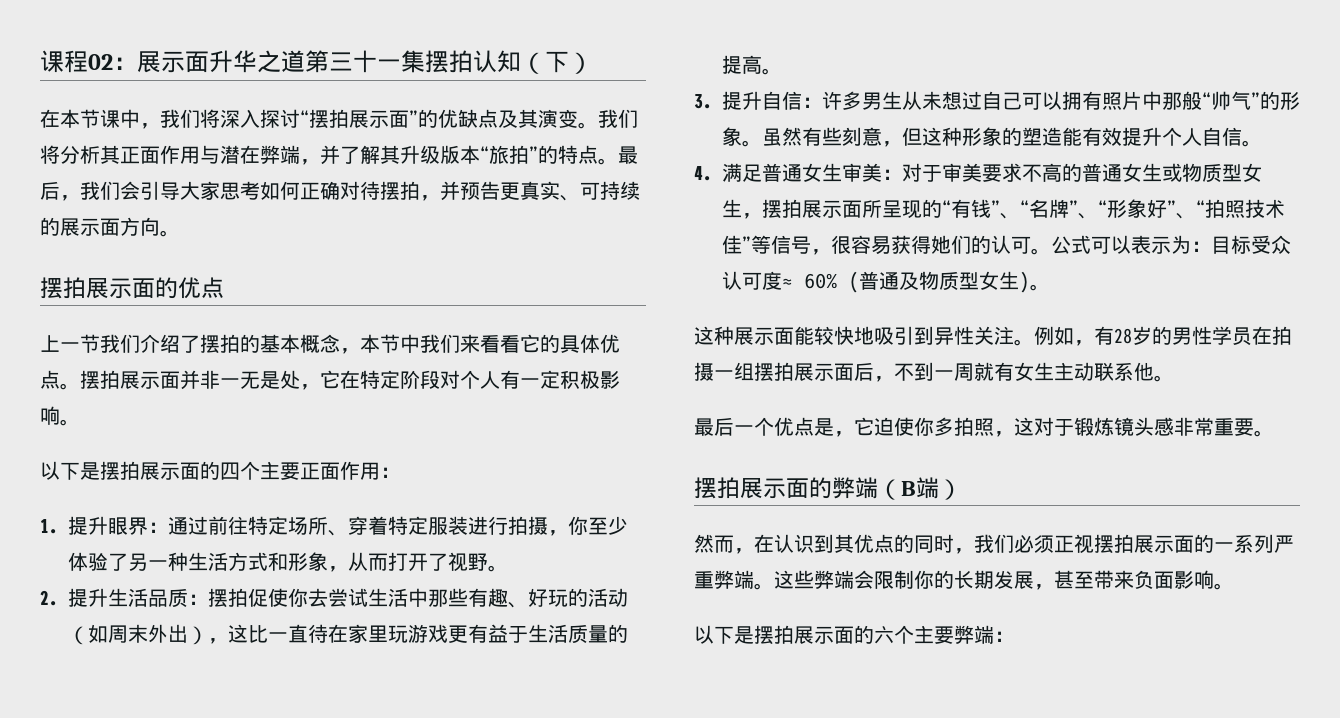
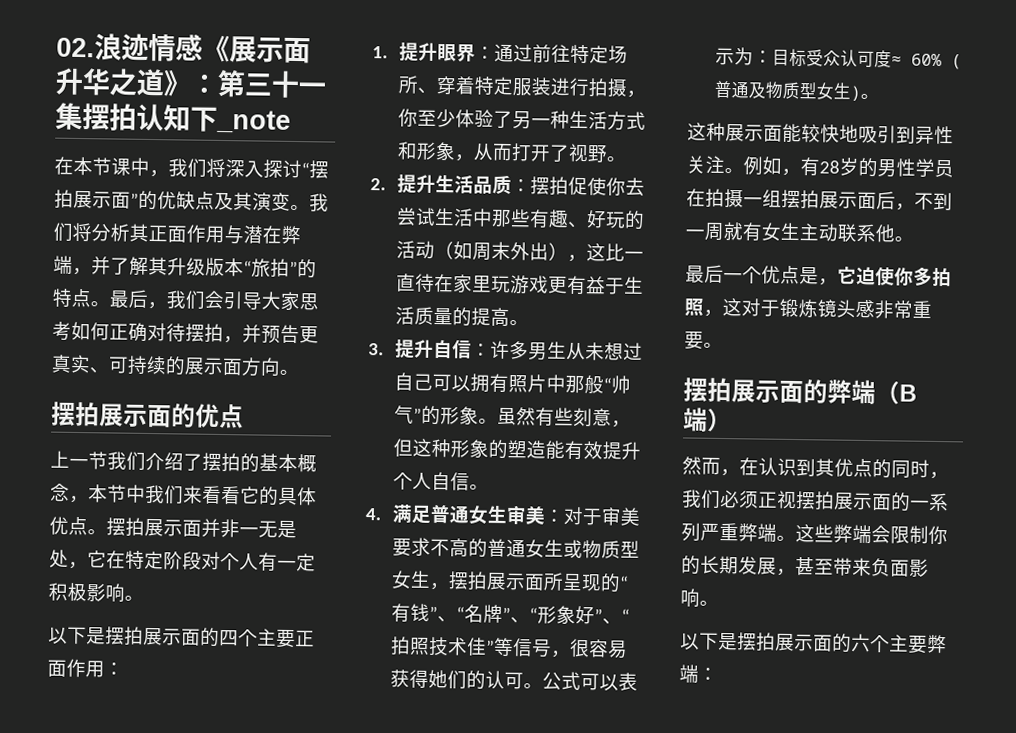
- 课程02：展示面升华之道第三十一集摆拍认知（下）
+ 02.浪迹情感《展示面升华之道》：第三十一集摆拍认知下_note

